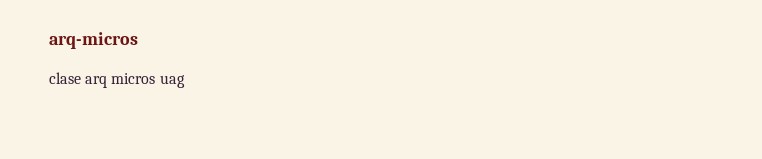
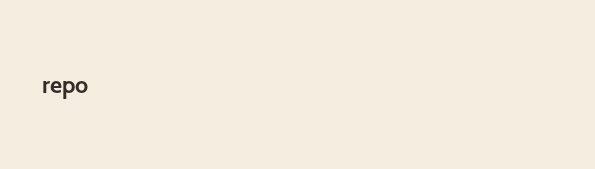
- arq-micros
- clase arq micros uag
+ repo

